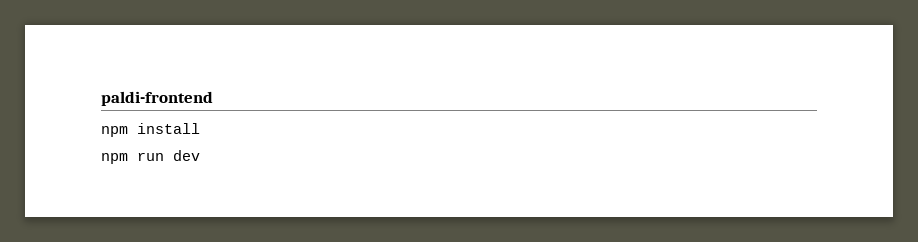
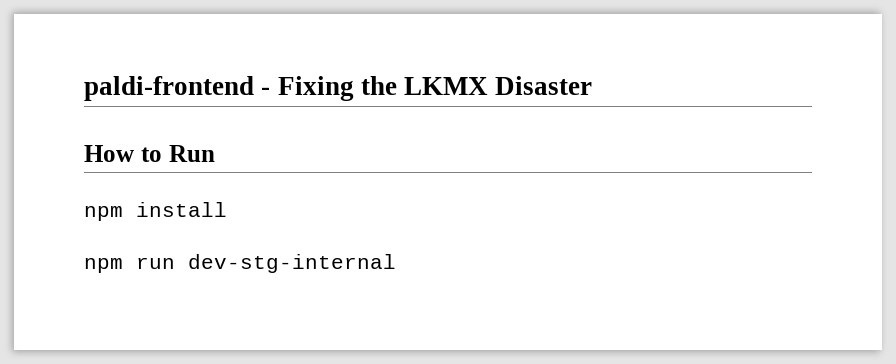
- paldi-frontend
+ paldi-frontend - Fixing the LKMX Disaster
+ How to Run
- npm run dev
+ npm run dev-stg-internal

